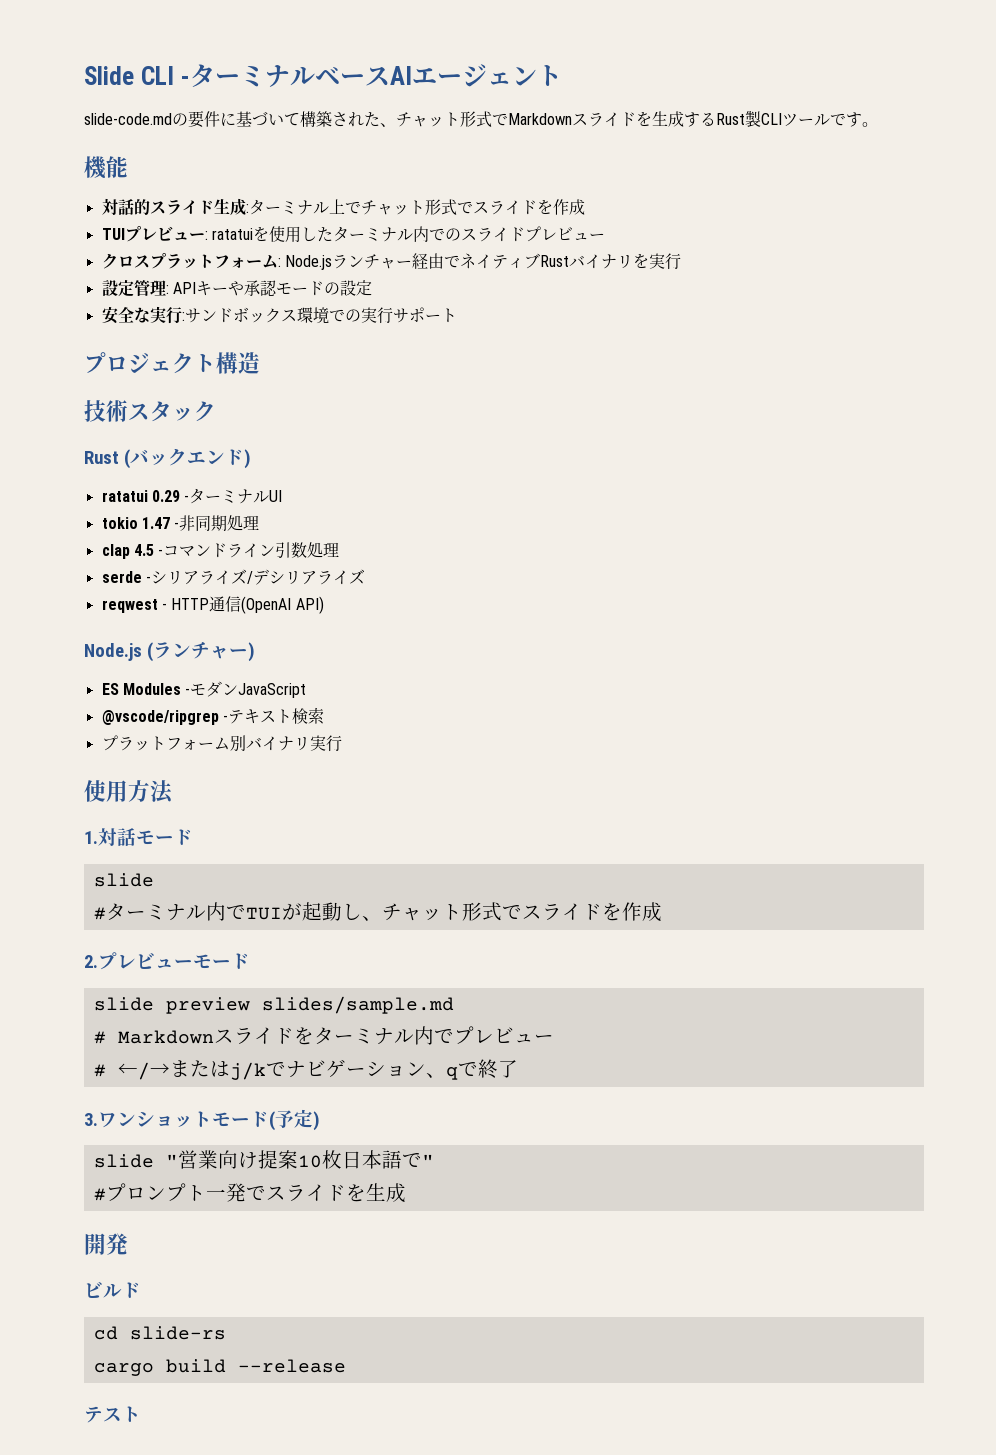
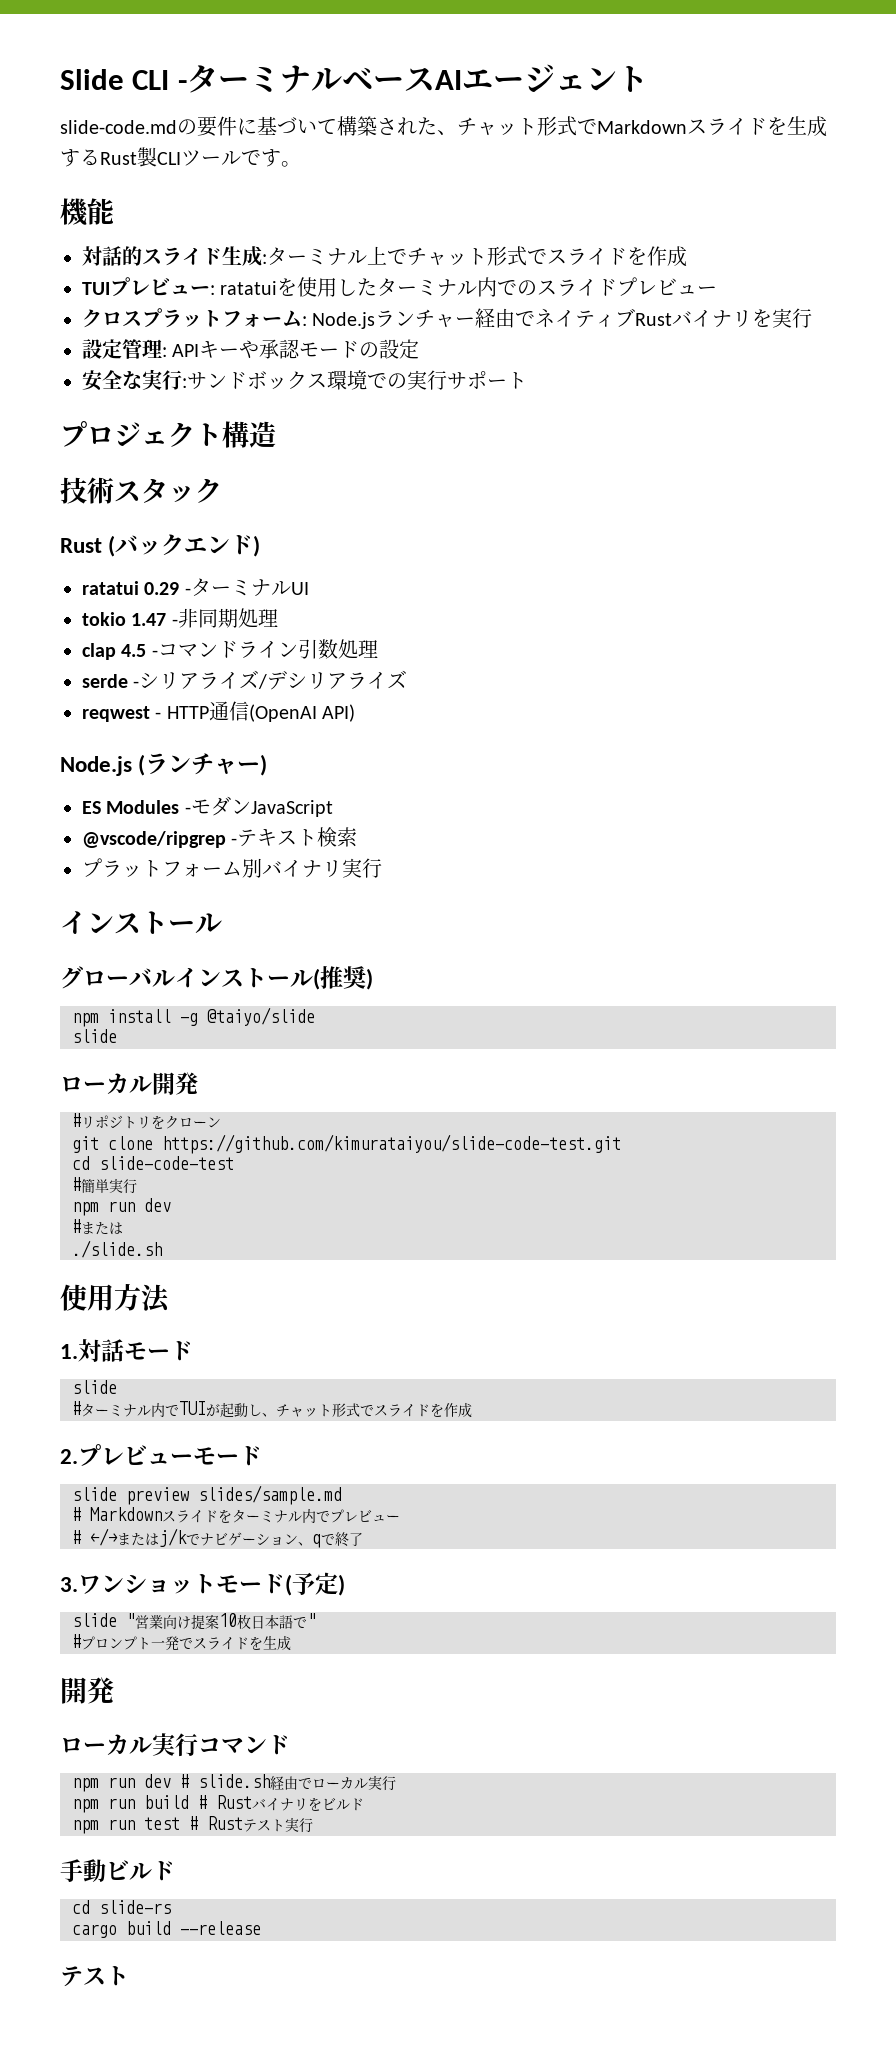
  プラットフォーム別バイナリ実行
+ インストール
+ グローバルインストール(推奨)
+ npm install -g @taiyo/slide
+ slide
+ ローカル開発
+ #リポジトリをクローン
+ git clone https://github.com/kimurataiyou/slide-code-test.git
+ cd slide-code-test
+ #簡単実行
+ npm run dev
+ #または
+ ./slide.sh
- ビルド
+ ローカル実行コマンド
+ npm run dev # slide.sh経由でローカル実行
+ npm run build # Rustバイナリをビルド
+ npm run test # Rustテスト実行
+ 手動ビルド

